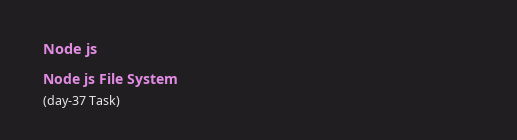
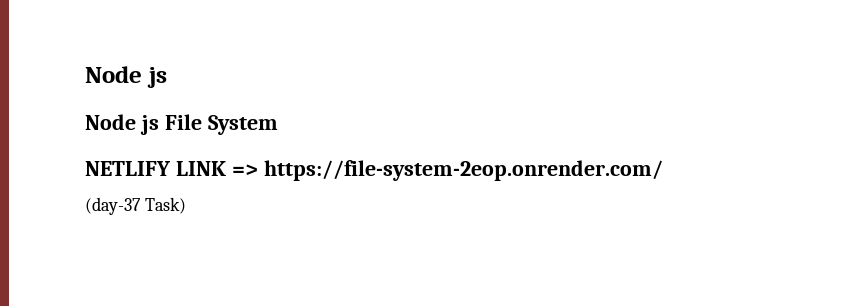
+ NETLIFY LINK => https://file-system-2eop.onrender.com/

